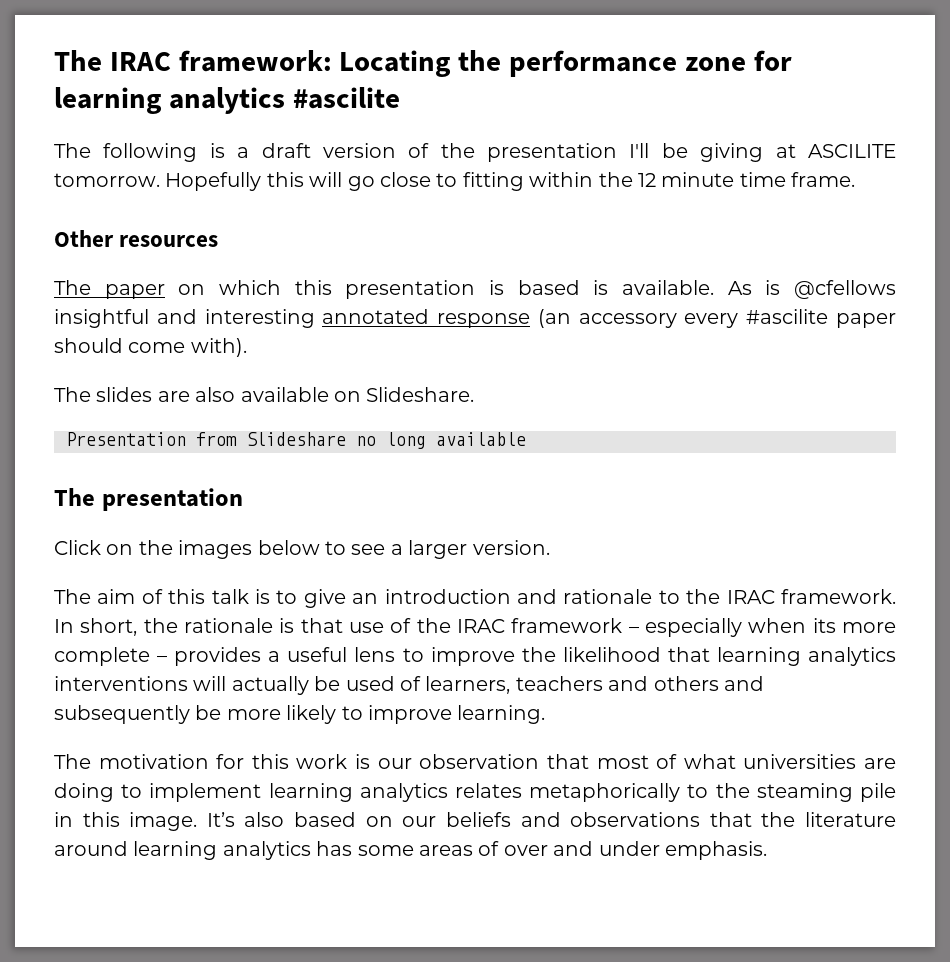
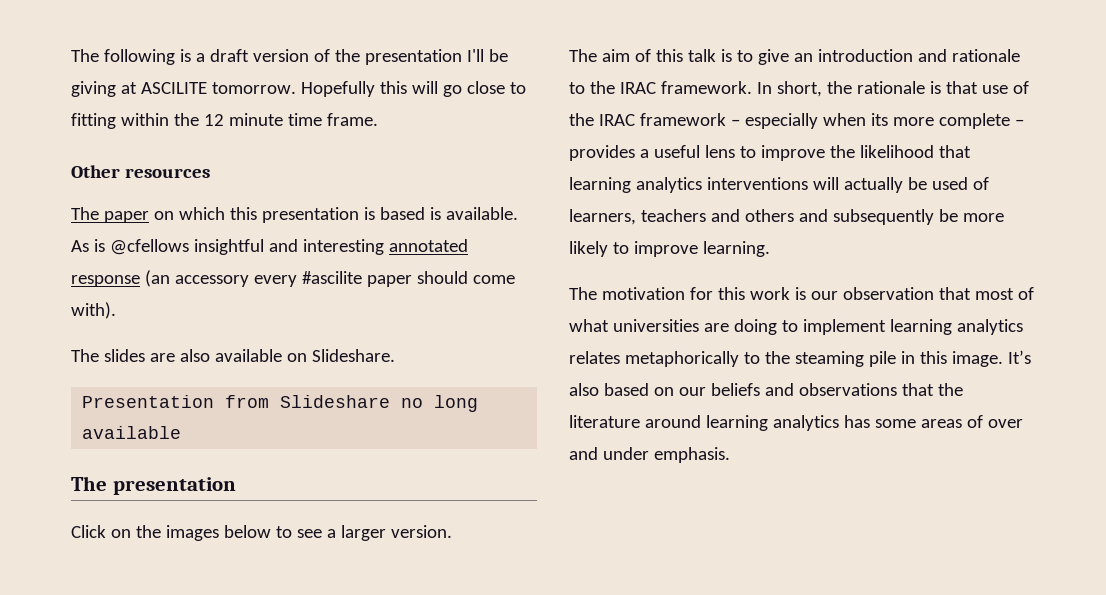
- The IRAC framework: Locating the performance zone for learning analytics #ascilite

